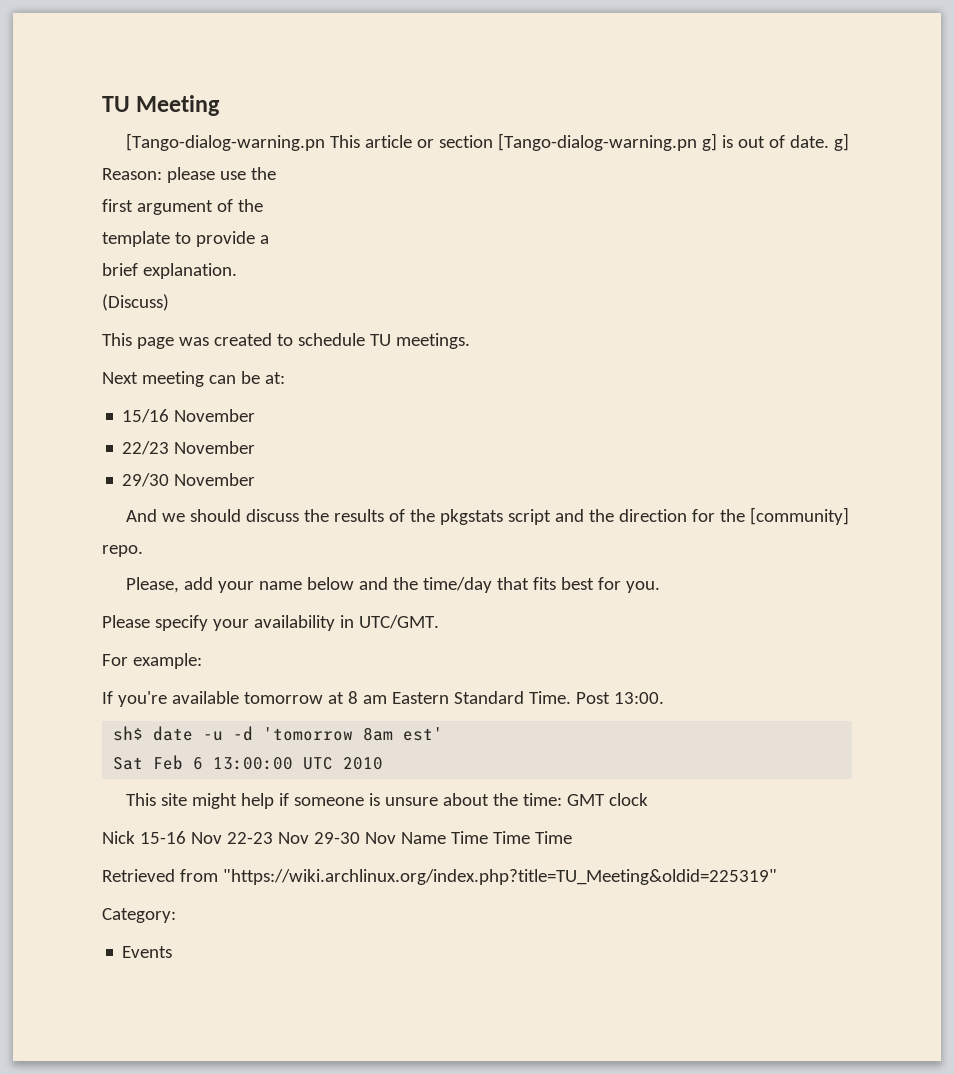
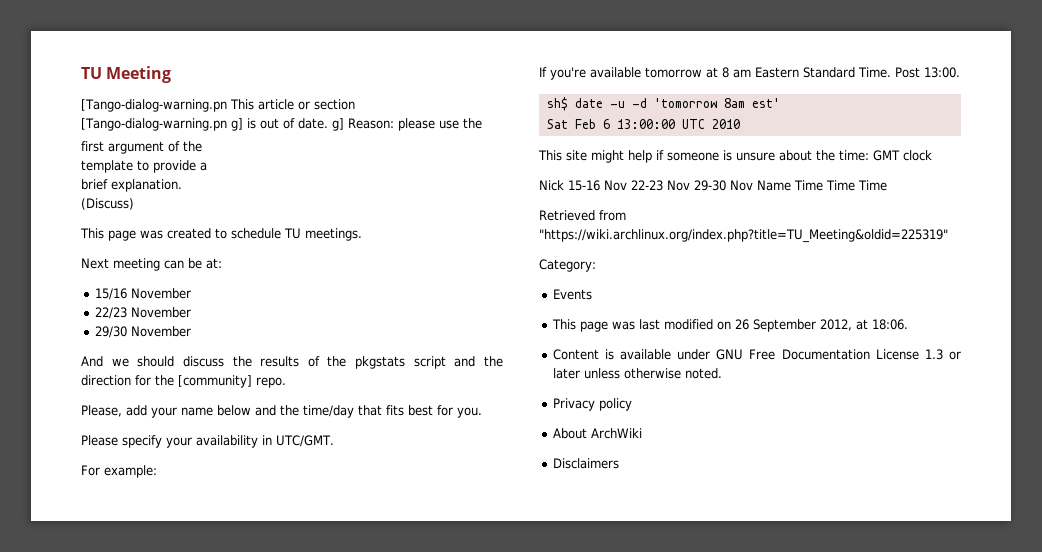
+ This page was last modified on 26 September 2012, at 18:06.
+ Content is available under GNU Free Documentation License 1.3 or later unless otherwise noted.
+ Privacy policy
+ About ArchWiki
+ Disclaimers

